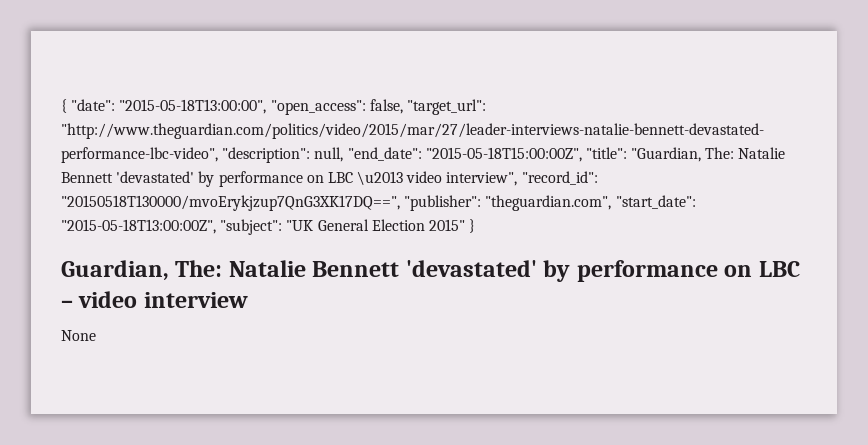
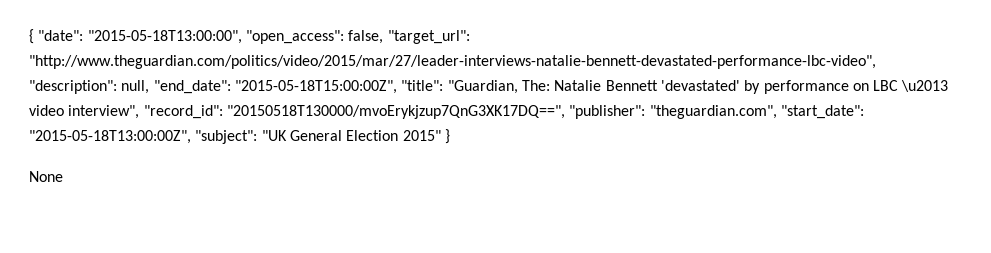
- Guardian, The: Natalie Bennett 'devastated' by performance on LBC – video interview

